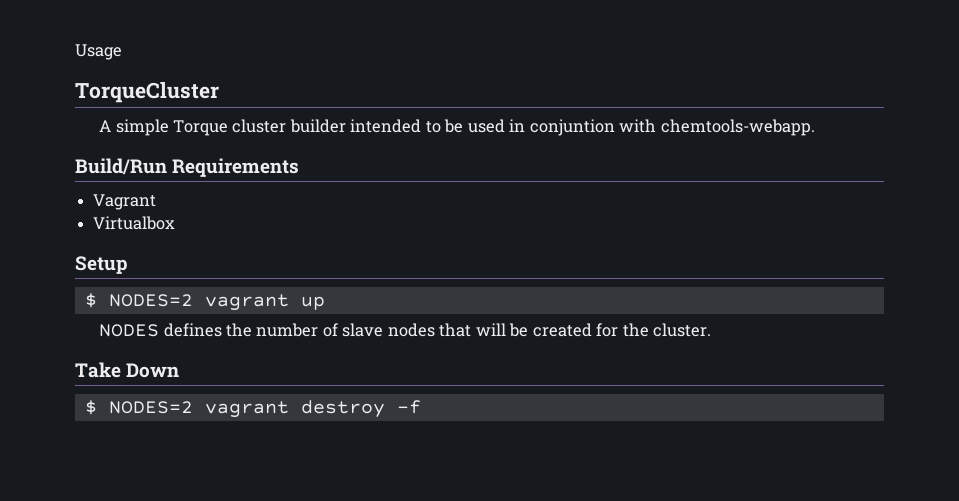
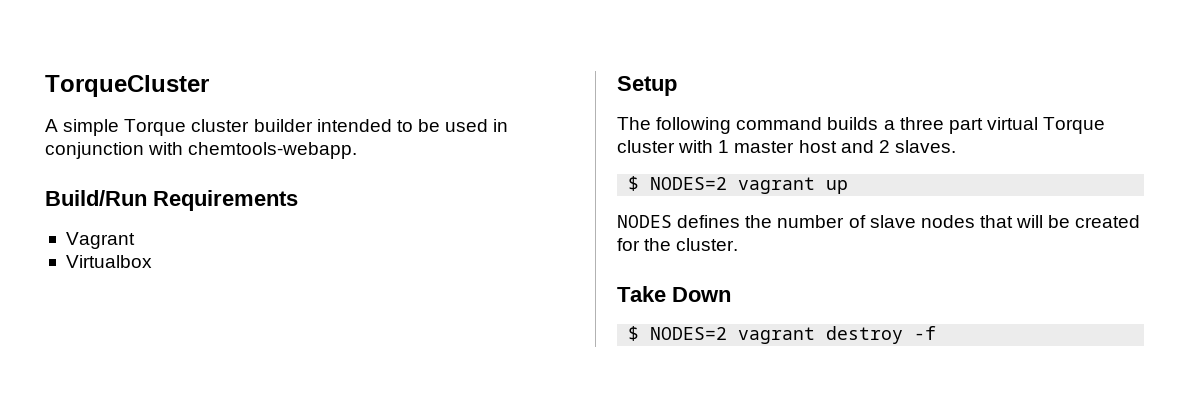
- Usage
- A simple Torque cluster builder intended to be used in conjuntion with chemtools-webapp.
+ A simple Torque cluster builder intended to be used in conjunction with chemtools-webapp.
+ The following command builds a three part virtual Torque cluster with 1 master host and 2 slaves.

